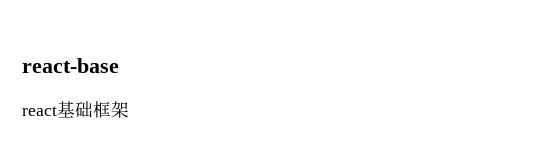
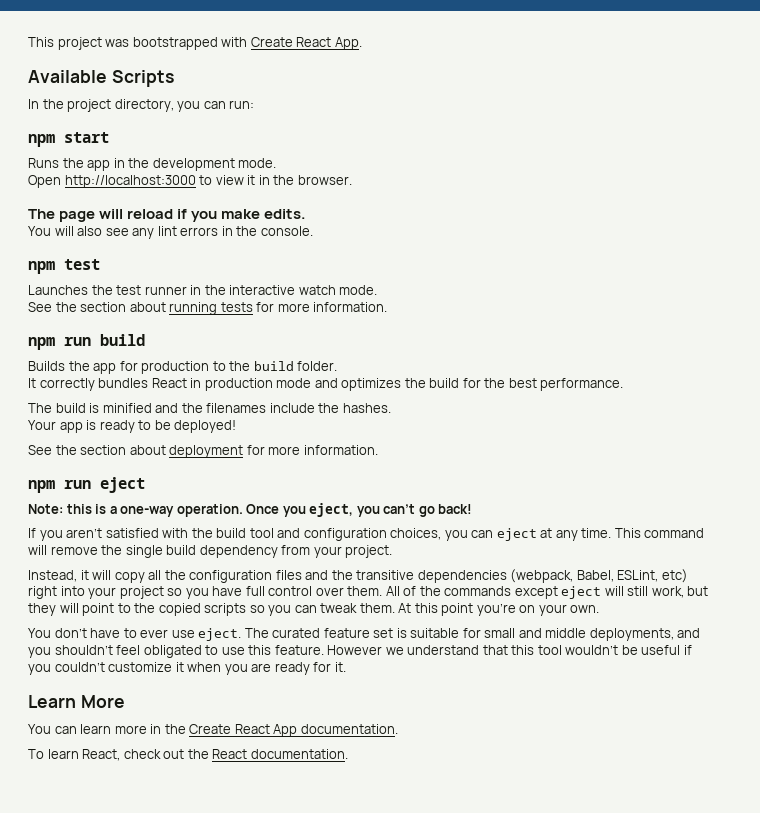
- react-base
- react基础框架
+ This project was bootstrapped with Create React App.
+ Available Scripts
+ In the project directory, you can run:
+ npm start
+ Runs the app in the development mode.
+ Open http://localhost:3000 to view it in the browser.
+ The page will reload if you make edits.
+ You will also see any lint errors in the console.
+ npm test
+ Launches the test runner in the interactive watch mode.
+ See the section about running tests for more information.
+ npm run build
+ Builds the app for production to the build folder.
+ It correctly bundles React in production mode and optimizes the build for the best performance.
+ The build is minified and the filenames include the hashes.
+ Your app is ready to be deployed!
+ See the section about deployment for more information.
+ npm run eject
+ Note: this is a one-way operation. Once you eject, you can’t go back!
+ If you aren’t satisfied with the build tool and configuration choices, you can eject at any time. This command will remove the single build dependency from your project.
+ Instead, it will copy all the configuration files and the transitive dependencies (webpack, Babel, ESLint, etc) right into your project so you have full control over them. All of the commands except eject will still work, but they will point to the copied scripts so you can tweak them. At this point you’re on your own.
+ You don’t have to ever use eject. The curated feature set is suitable for small and middle deployments, and you shouldn’t feel obligated to use this feature. However we understand that this tool wouldn’t be useful if you couldn’t customize it when you are ready for it.
+ Learn More
+ You can learn more in the Create React App documentation.
+ To learn React, check out the React documentation.

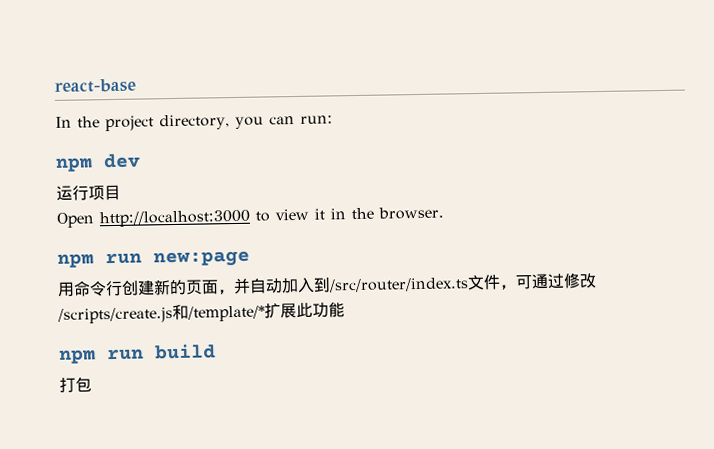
- This project was bootstrapped with Create React App.
- Available Scripts
+ react-base
- npm start
- Runs the app in the development mode.
+ npm dev
+ 运行项目
- The page will reload if you make edits.
- You will also see any lint errors in the console.
- npm test
- Launches the test runner in the interactive watch mode.
- See the section about running tests for more information.
+ npm run new:page
+ 用命令行创建新的页面，并自动加入到/src/router/index.ts文件，可通过修改/scripts/create.js和/template/*扩展此功能
  npm run build
- Builds the app for production to the build folder.
- It correctly bundles React in production mode and optimizes the build for the best performance.
- The build is minified and the filenames include the hashes.
- Your app is ready to be deployed!
- See the section about deployment for more information.
- npm run eject
- Note: this is a one-way operation. Once you eject, you can’t go back!
- If you aren’t satisfied with the build tool and configuration choices, you can eject at any time. This command will remove the single build dependency from your project.
- Instead, it will copy all the configuration files and the transitive dependencies (webpack, Babel, ESLint, etc) right into your project so you have full control over them. All of the commands except eject will still work, but they will point to the copied scripts so you can tweak them. At this point you’re on your own.
- You don’t have to ever use eject. The curated feature set is suitable for small and middle deployments, and you shouldn’t feel obligated to use this feature. However we understand that this tool wouldn’t be useful if you couldn’t customize it when you are ready for it.
- Learn More
- You can learn more in the Create React App documentation.
- To learn React, check out the React documentation.
+ 打包

